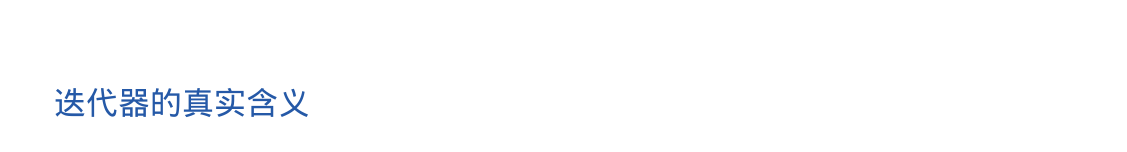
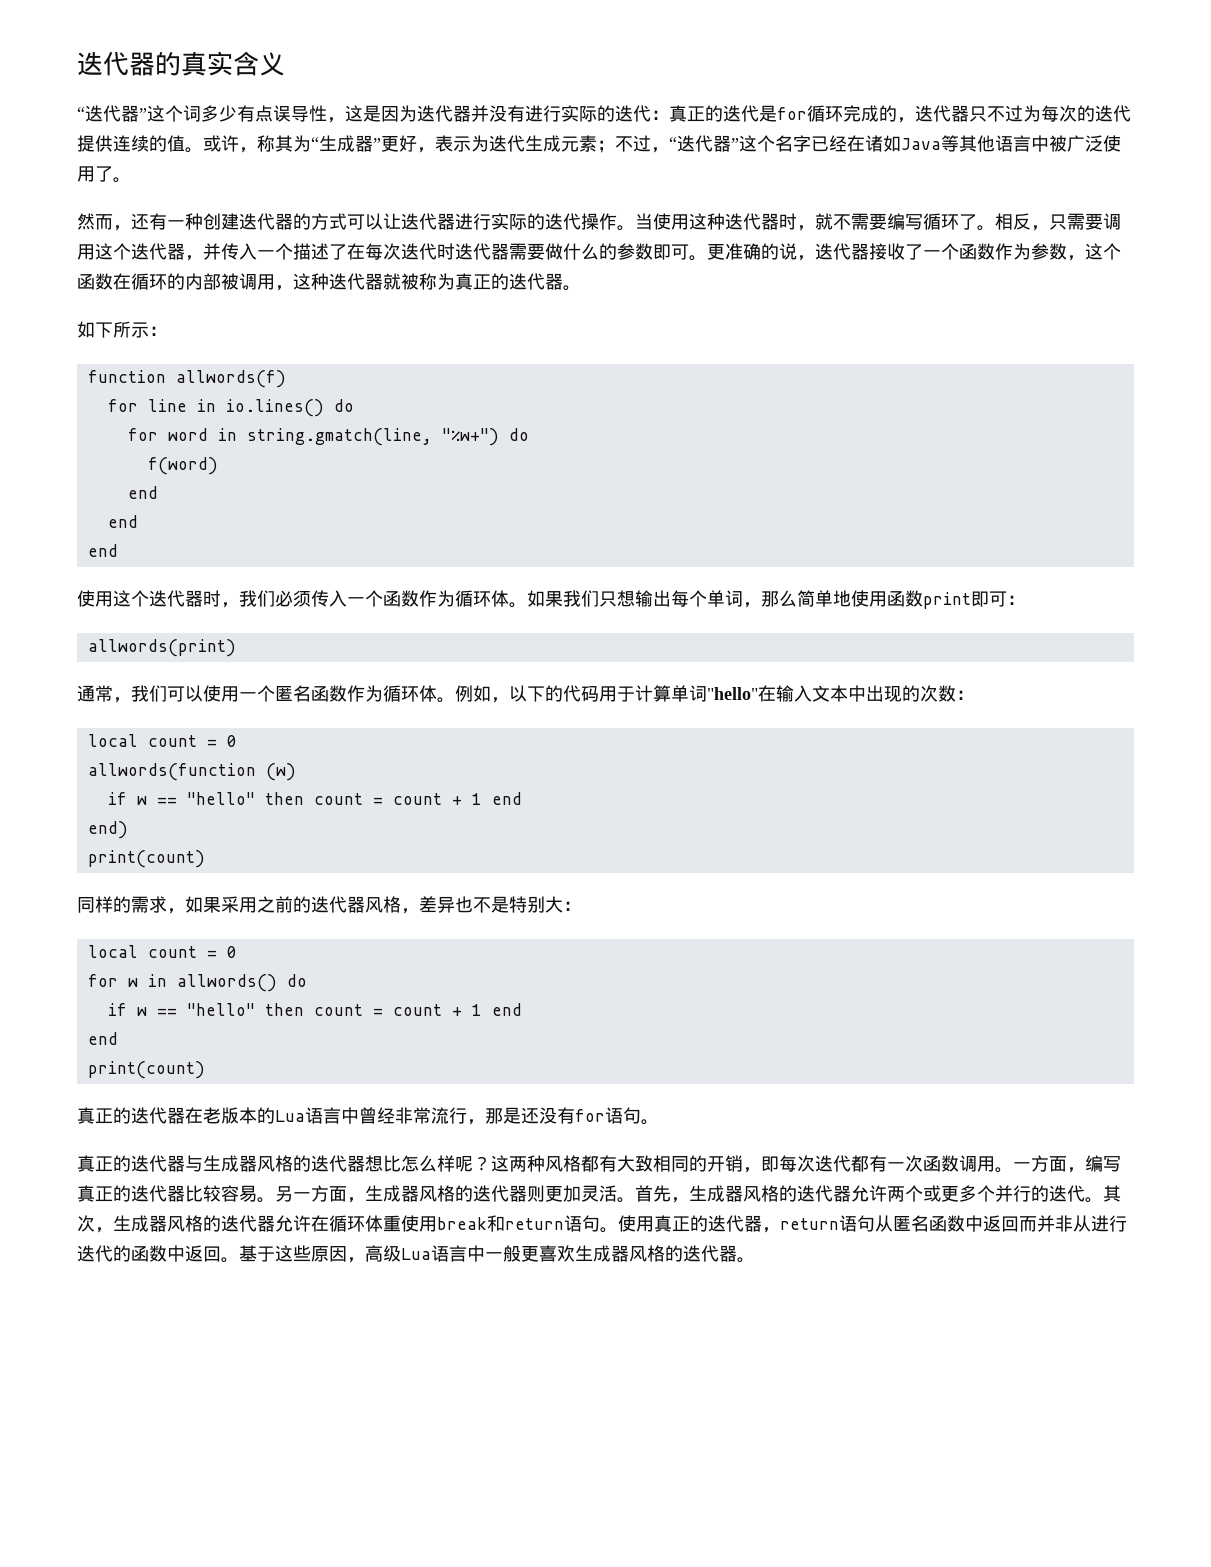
+ “迭代器”这个词多少有点误导性，这是因为迭代器并没有进行实际的迭代：真正的迭代是for循环完成的，迭代器只不过为每次的迭代提供连续的值。或许，称其为“生成器”更好，表示为迭代生成元素；不过，“迭代器”这个名字已经在诸如Java等其他语言中被广泛使用了。
+ 然而，还有一种创建迭代器的方式可以让迭代器进行实际的迭代操作。当使用这种迭代器时，就不需要编写循环了。相反，只需要调用这个迭代器，并传入一个描述了在每次迭代时迭代器需要做什么的参数即可。更准确的说，迭代器接收了一个函数作为参数，这个函数在循环的内部被调用，这种迭代器就被称为真正的迭代器。
+ 如下所示：
+ function allwords(f)
+ for line in io.lines() do
+ for word in string.gmatch(line, "%w+") do
+ f(word)
+ end
+ end
+ end
+ 使用这个迭代器时，我们必须传入一个函数作为循环体。如果我们只想输出每个单词，那么简单地使用函数print即可：
+ allwords(print)
+ 通常，我们可以使用一个匿名函数作为循环体。例如，以下的代码用于计算单词"hello"在输入文本中出现的次数：
+ local count = 0
+ allwords(function (w)
+ if w == "hello" then count = count + 1 end
+ end)
+ print(count)
+ 同样的需求，如果采用之前的迭代器风格，差异也不是特别大：
+ local count = 0
+ for w in allwords() do
+ if w == "hello" then count = count + 1 end
+ end
+ print(count)
+ 真正的迭代器在老版本的Lua语言中曾经非常流行，那是还没有for语句。
+ 真正的迭代器与生成器风格的迭代器想比怎么样呢？这两种风格都有大致相同的开销，即每次迭代都有一次函数调用。一方面，编写真正的迭代器比较容易。另一方面，生成器风格的迭代器则更加灵活。首先，生成器风格的迭代器允许两个或更多个并行的迭代。其次，生成器风格的迭代器允许在循环体重使用break和return语句。使用真正的迭代器，return语句从匿名函数中返回而并非从进行迭代的函数中返回。基于这些原因，高级Lua语言中一般更喜欢生成器风格的迭代器。

